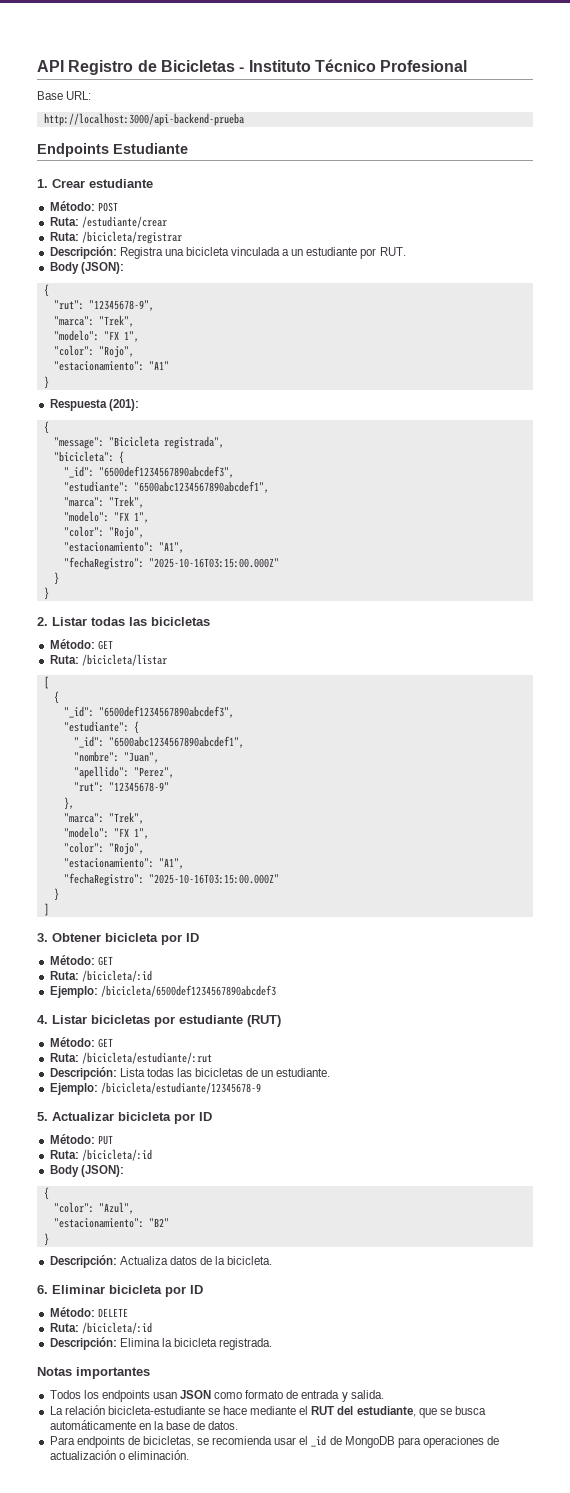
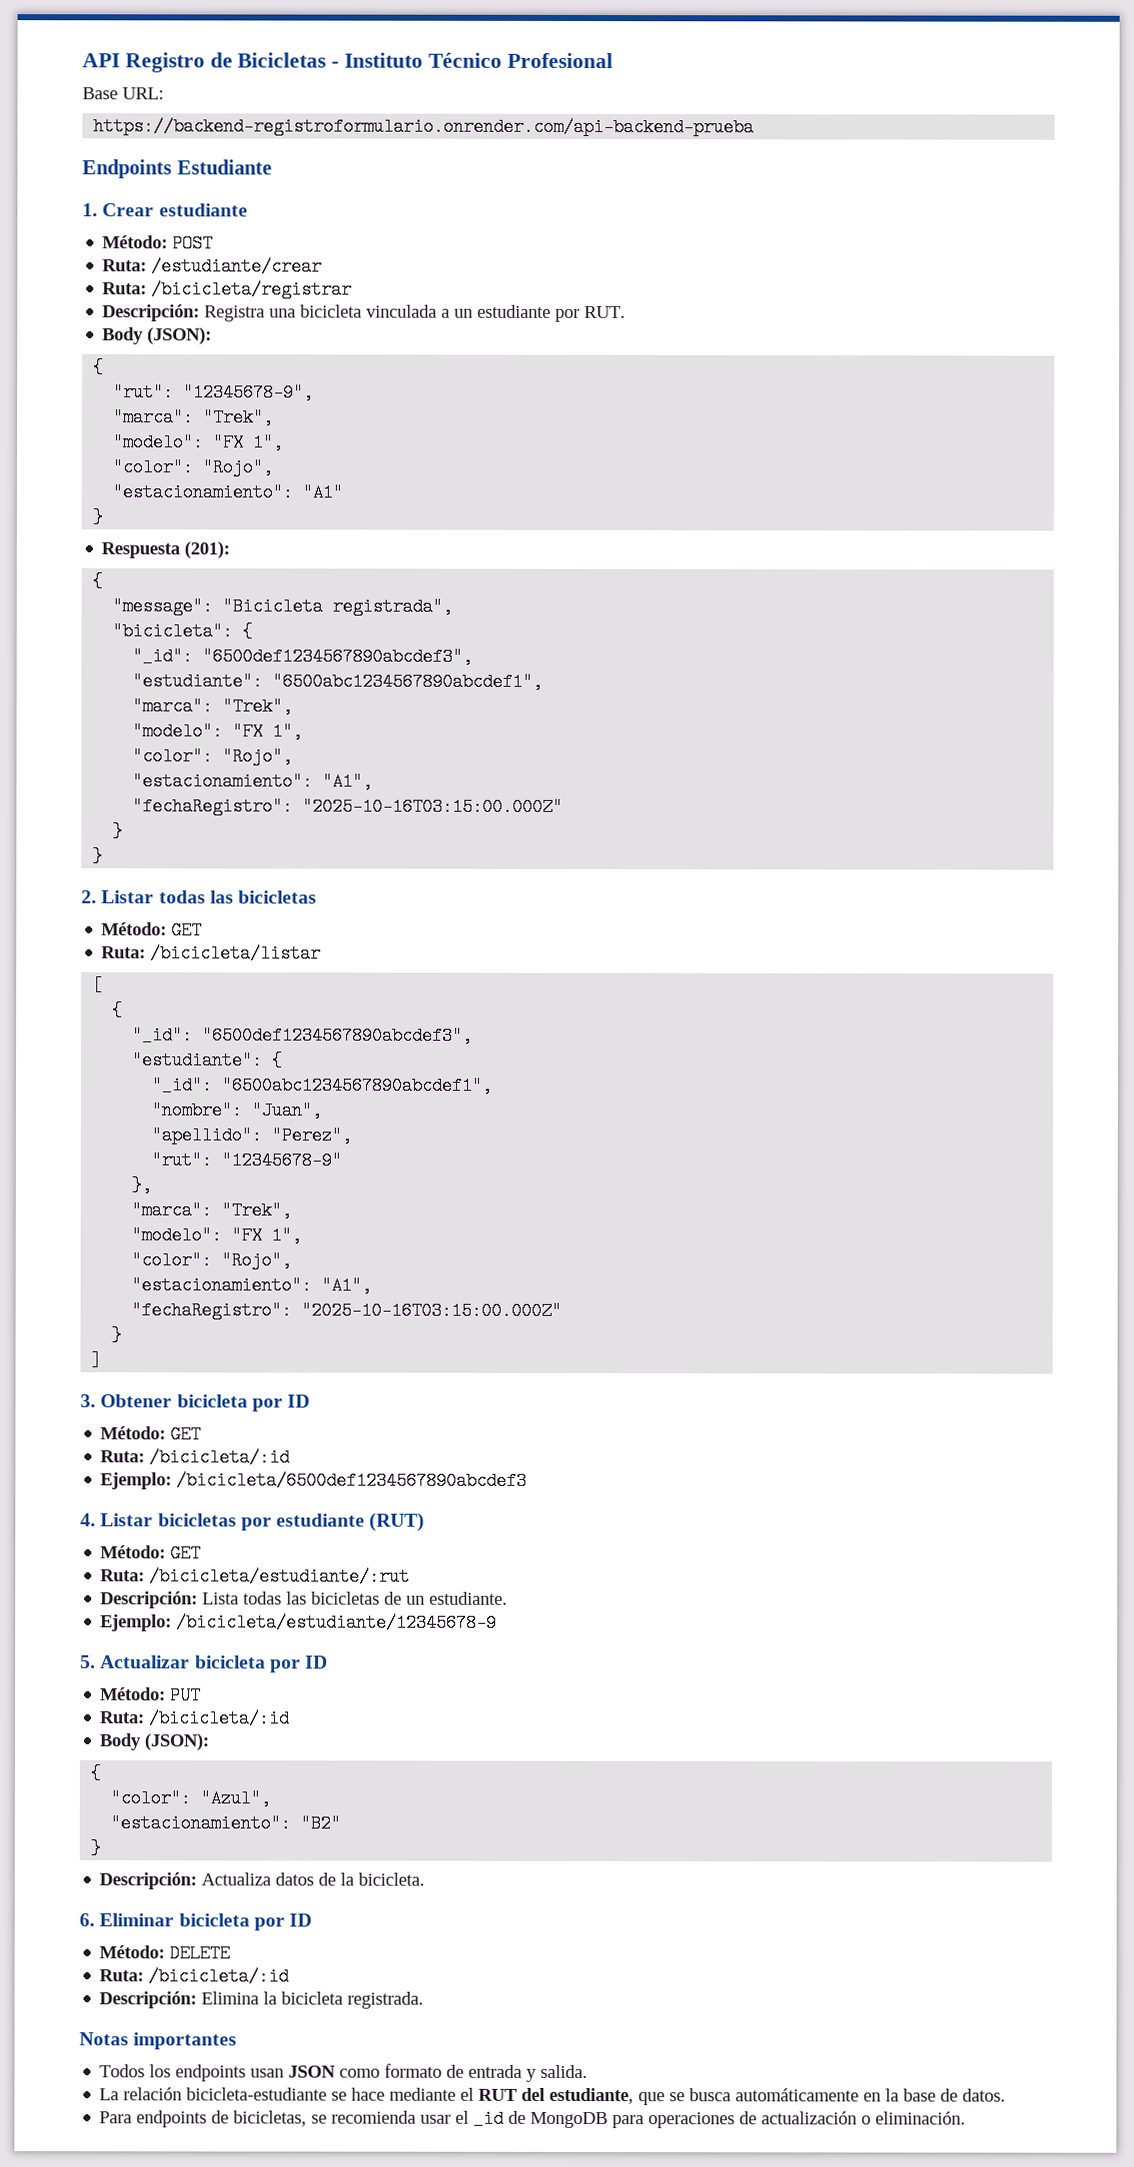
- http://localhost:3000/api-backend-prueba
+ https://backend-registroformulario.onrender.com/api-backend-prueba

